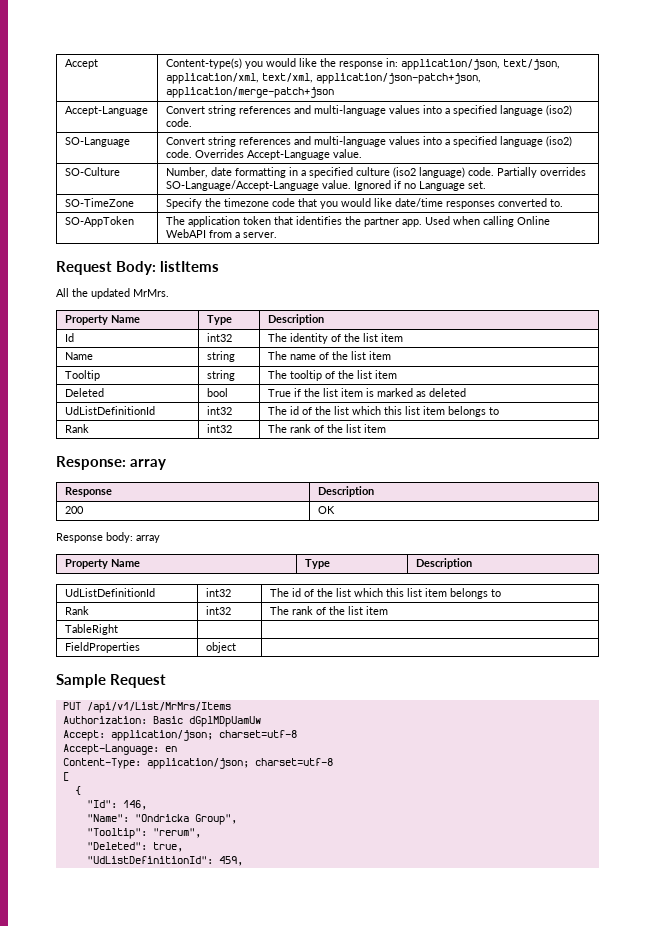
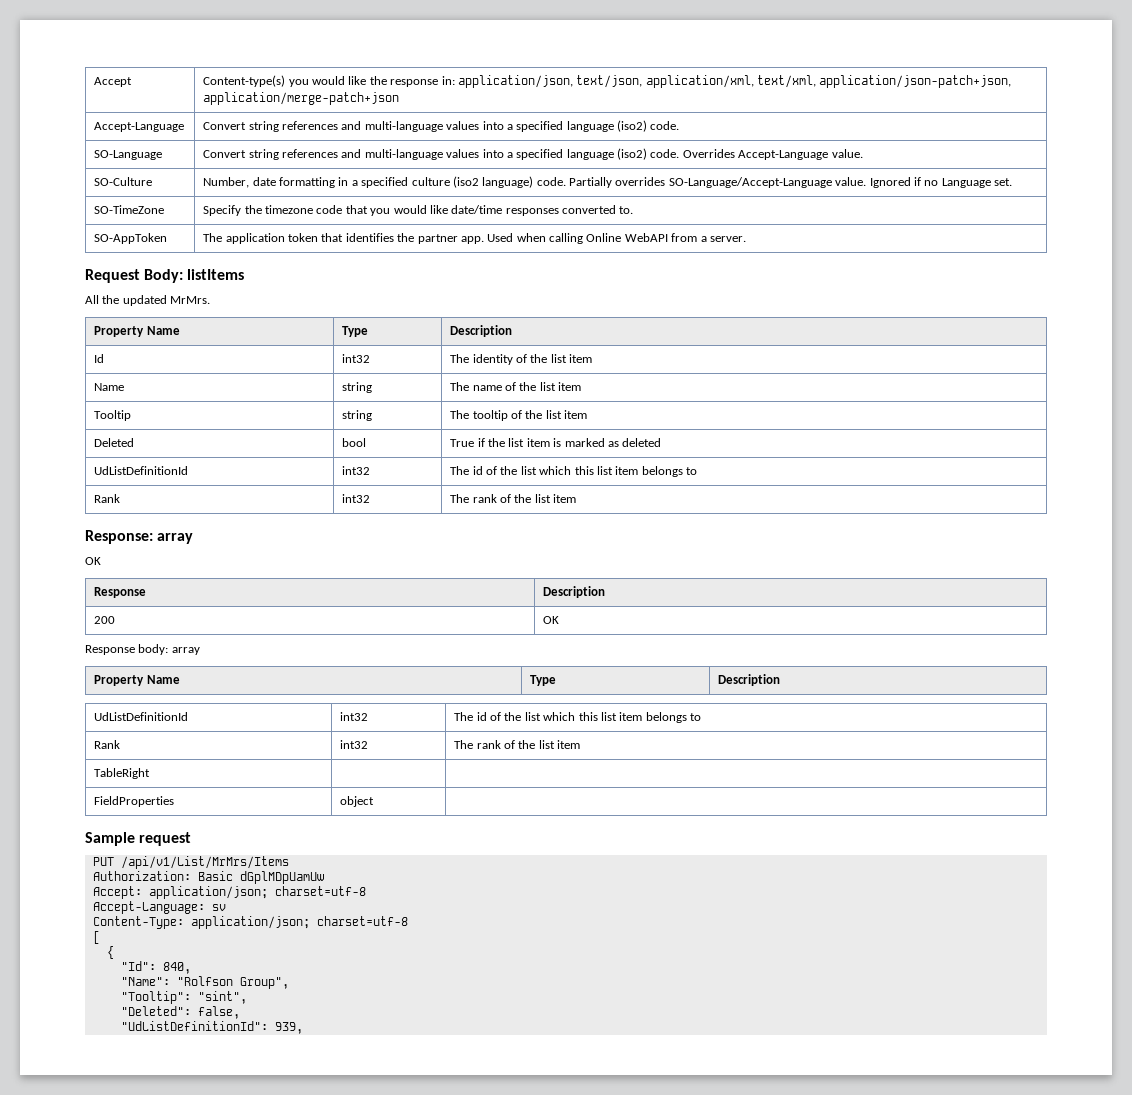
  Response: array
+ OK
- Sample Request
+ Sample request
- Accept-Language: en
+ Accept-Language: sv
- "Id": 146,
+ "Id": 840,
- "Name": "Ondricka Group",
+ "Name": "Rolfson Group",
- "Tooltip": "rerum",
+ "Tooltip": "sint",
- "Deleted": true,
+ "Deleted": false,
- "UdListDefinitionId": 459,
+ "UdListDefinitionId": 939,

